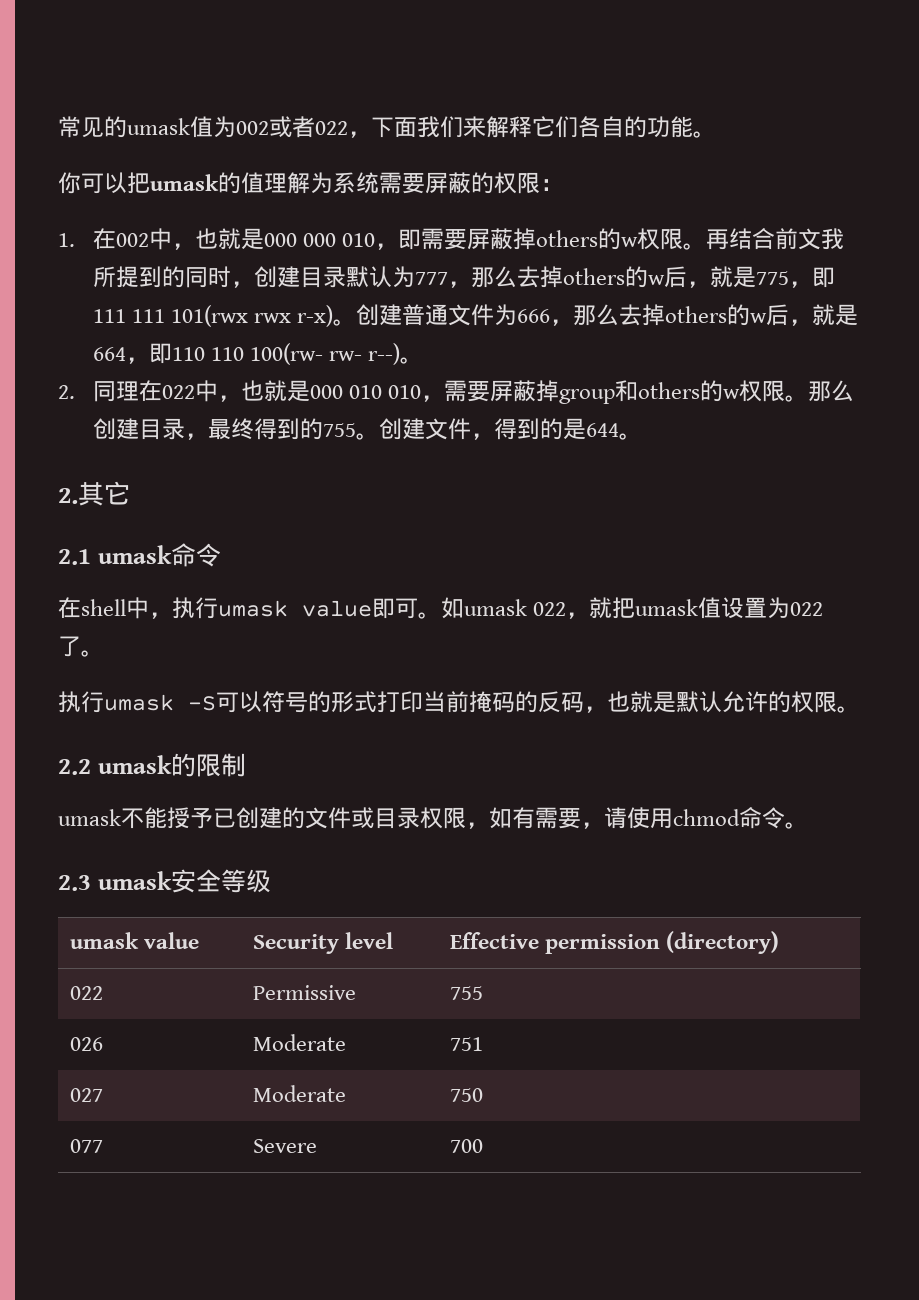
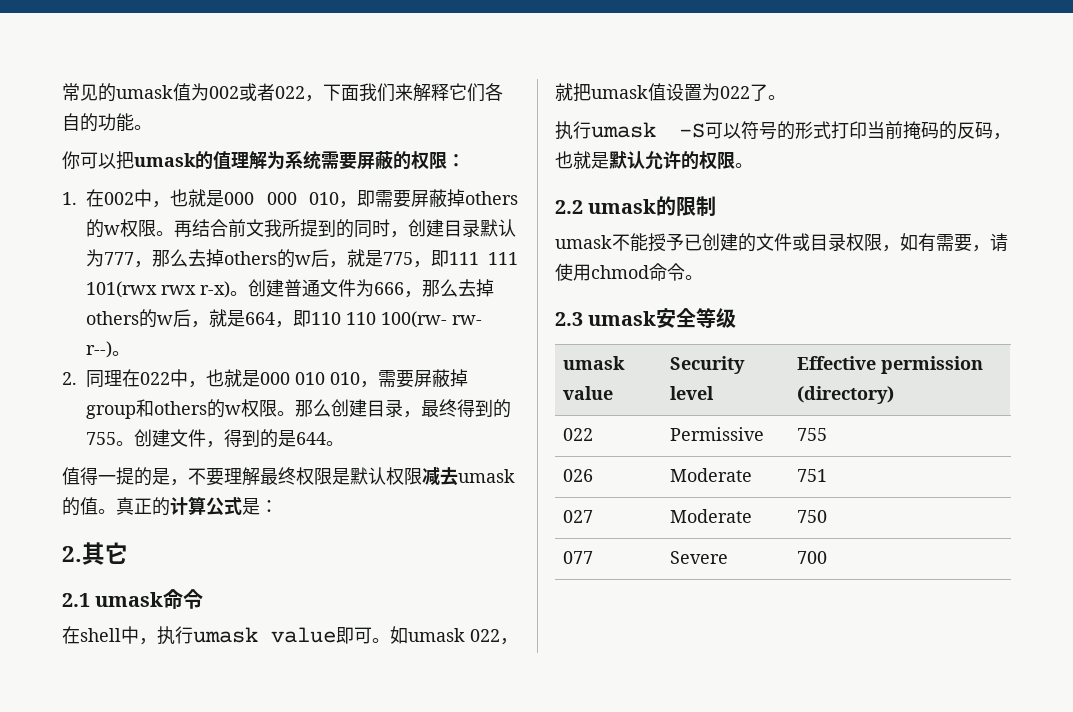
+ 值得一提的是，不要理解最终权限是默认权限减去umask的值。真正的计算公式是：

